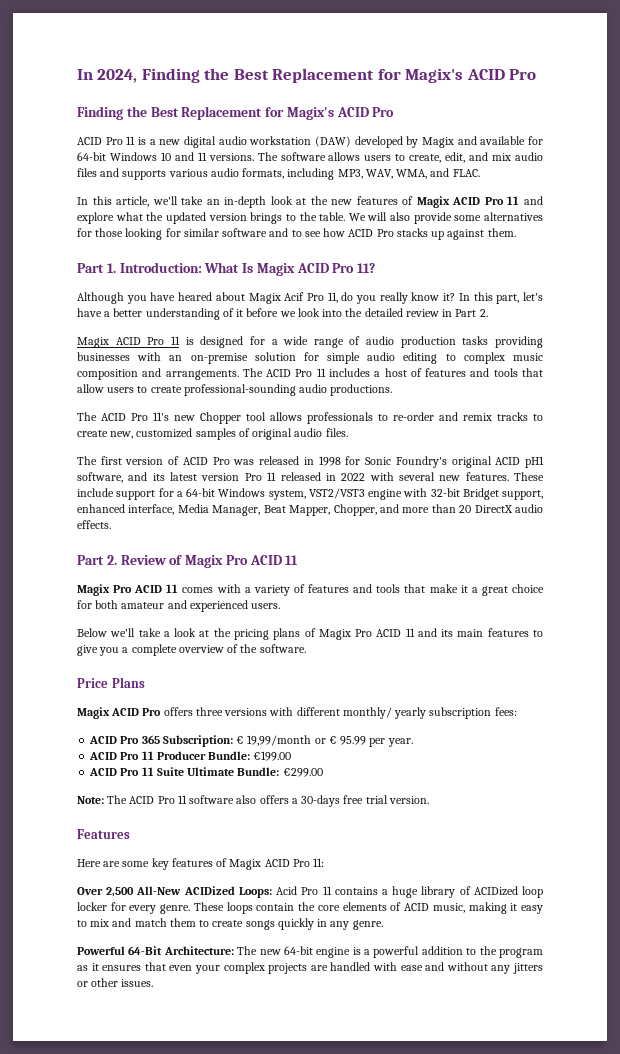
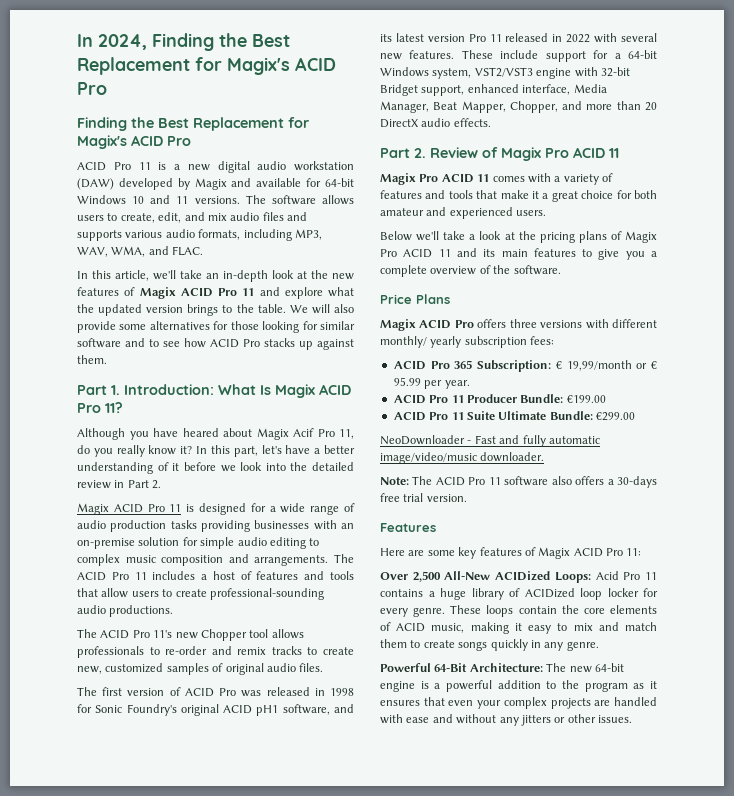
+ NeoDownloader - Fast and fully automatic image/video/music downloader.

